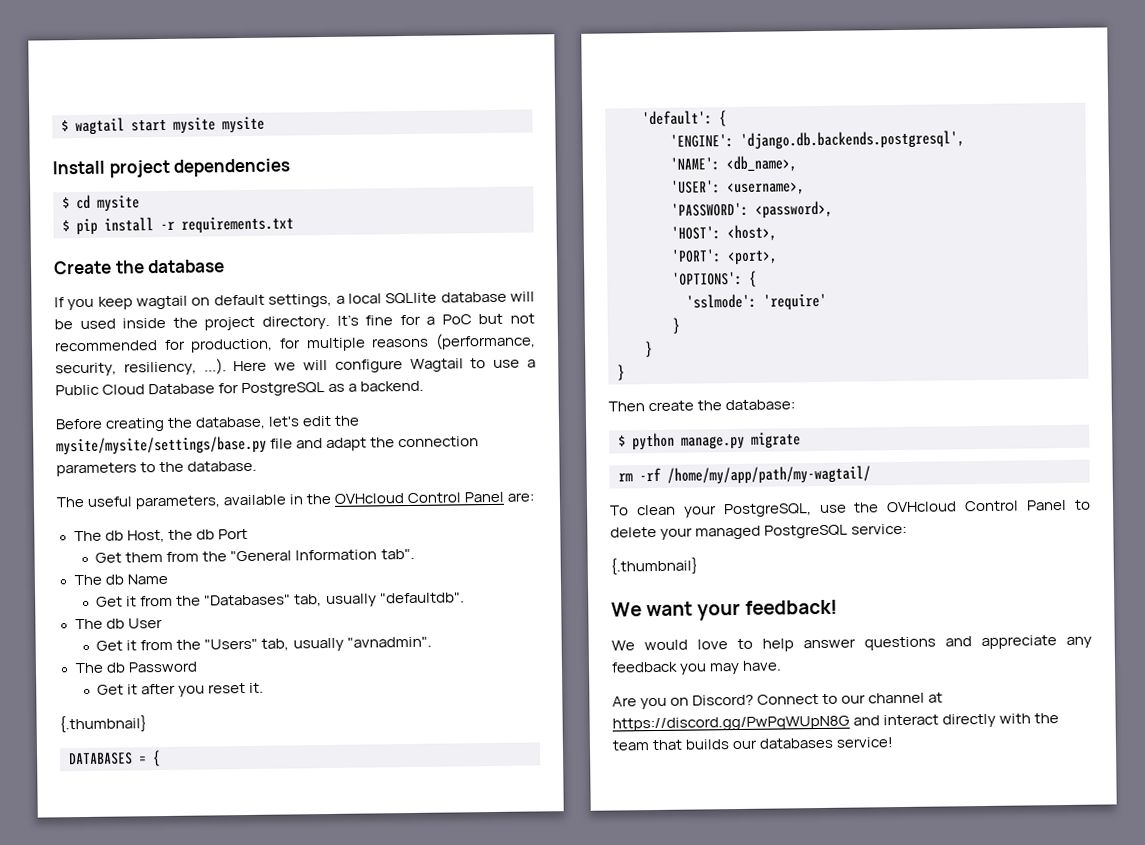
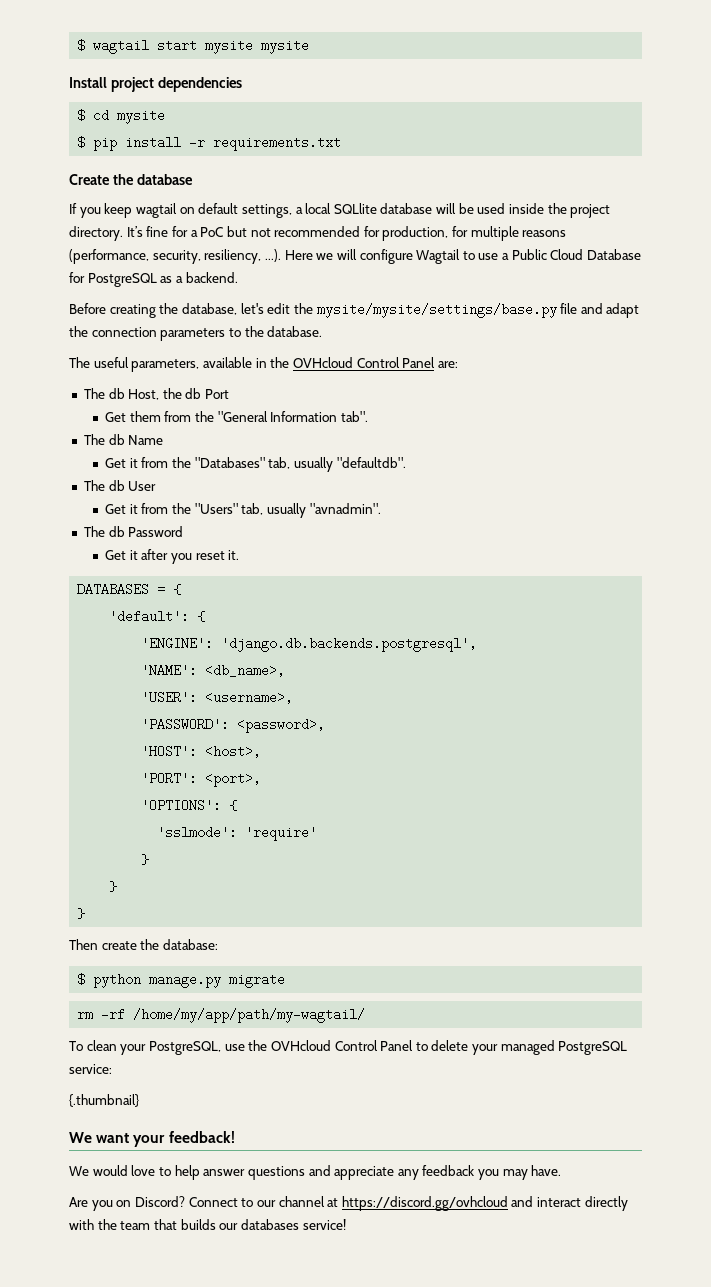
  Get it after you reset it.
- {.thumbnail}
- Connect to our channel at https://discord.gg/PwPqWUpN8G and interact directly with the team that builds our databases service!
+ Connect to our channel at https://discord.gg/ovhcloud and interact directly with the team that builds our databases service!

